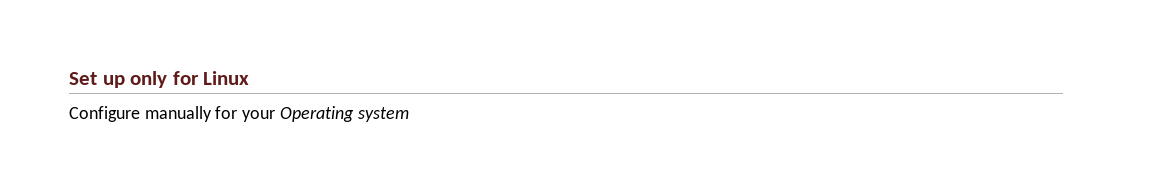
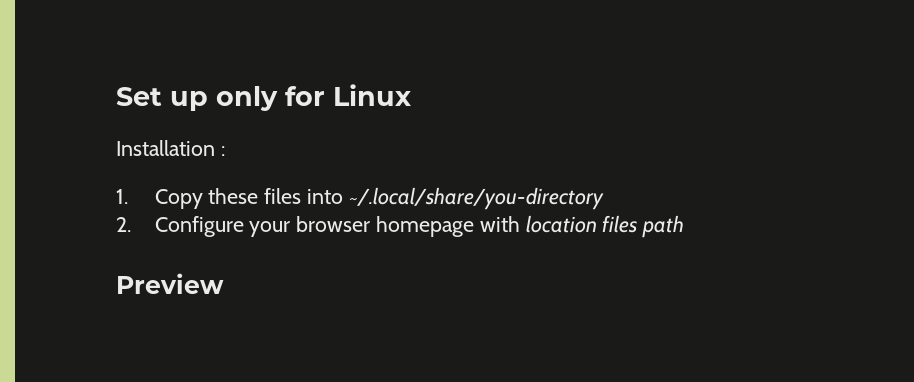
- Configure manually for your Operating system
+ Installation :
+ 1. Copy these files into ~/.local/share/you-directory
+ 2. Configure your browser homepage with location files path
+ Preview

